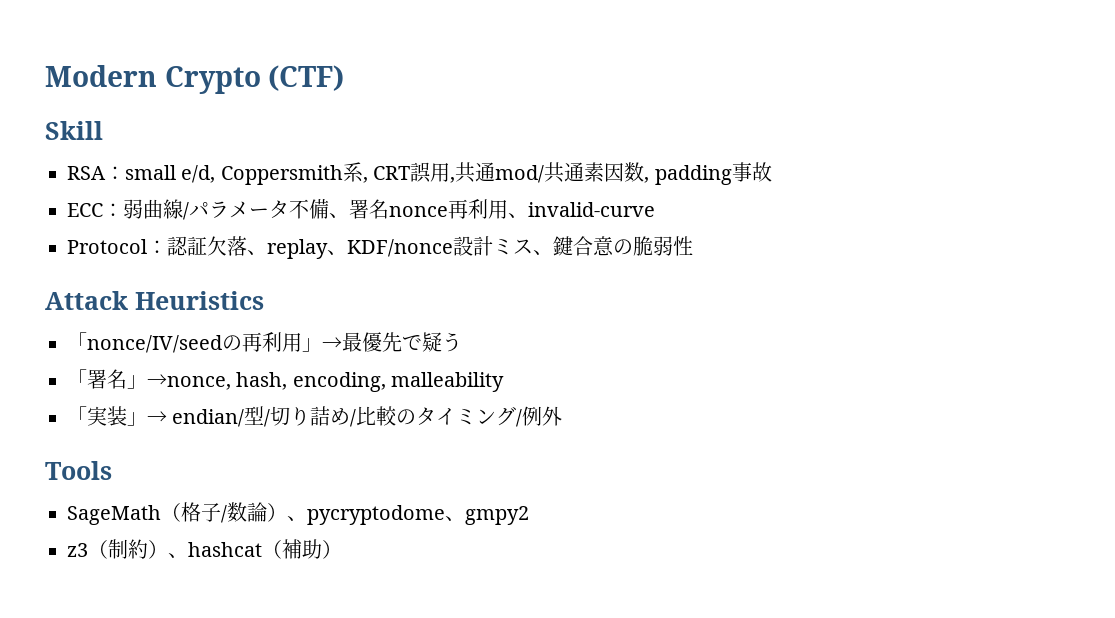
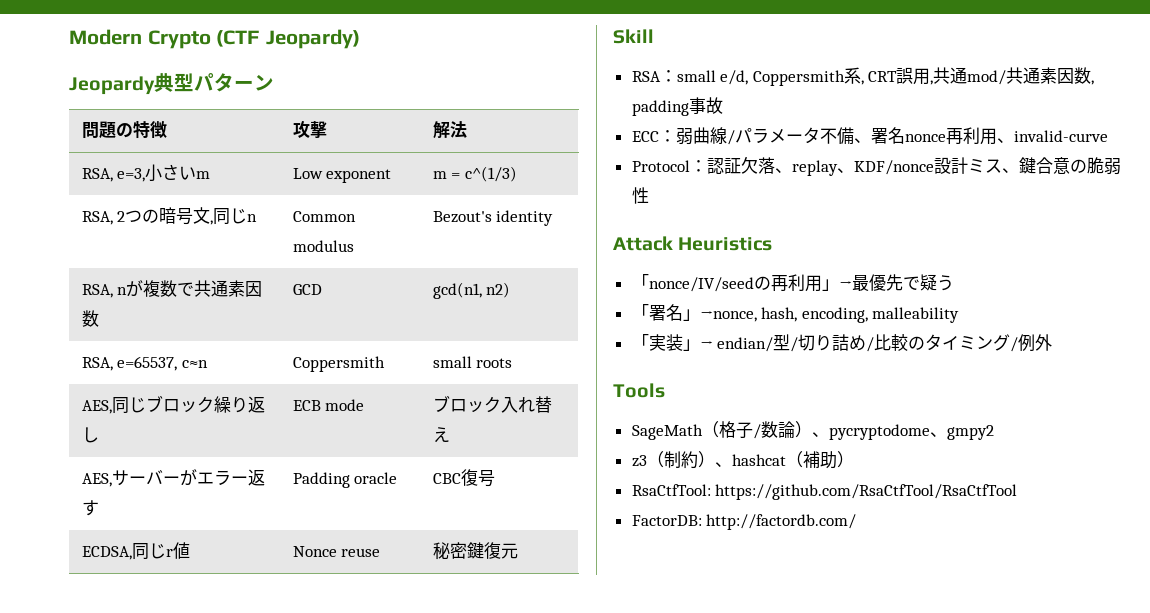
- Modern Crypto (CTF)
+ Modern Crypto (CTF Jeopardy)
+ Jeopardy典型パターン
+ 問題の特徴 | 攻撃 | 解法
+ RSA, e=3,小さいm | Low exponent | m = c^(1/3)
+ RSA, 2つの暗号文,同じn | Common modulus | Bezout's identity
+ RSA, nが複数で共通素因数 | GCD | gcd(n1, n2)
+ RSA, e=65537, c≈n | Coppersmith | small roots
+ AES,同じブロック繰り返し | ECB mode | ブロック入れ替え
+ AES,サーバーがエラー返す | Padding oracle | CBC復号
+ ECDSA,同じr値 | Nonce reuse | 秘密鍵復元
+ RsaCtfTool: https://github.com/RsaCtfTool/RsaCtfTool
+ FactorDB: http://factordb.com/

